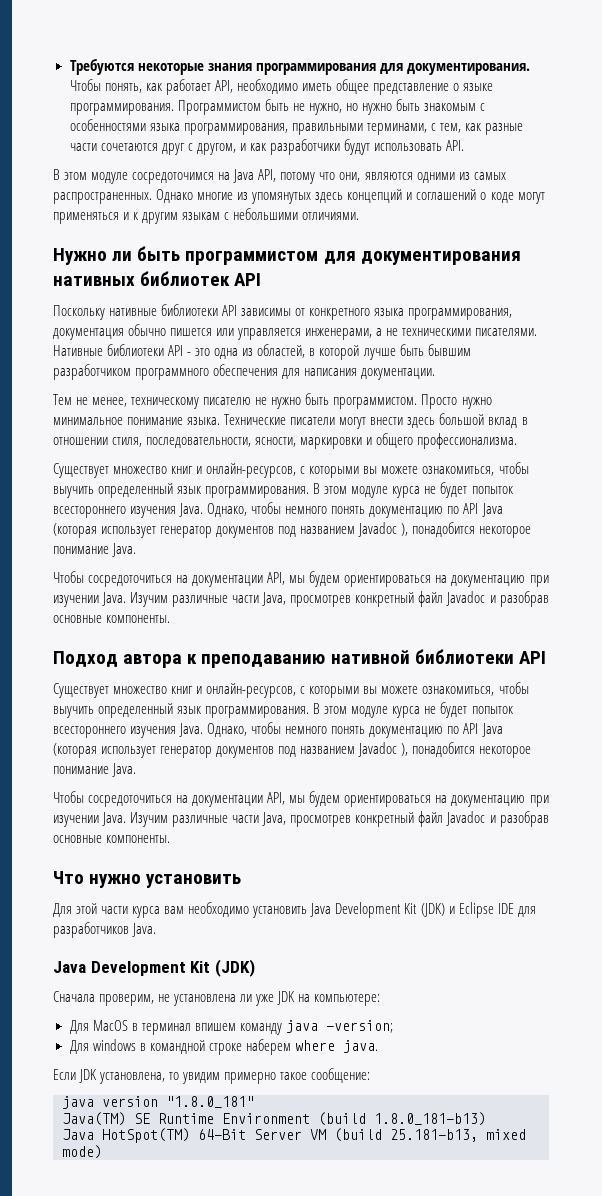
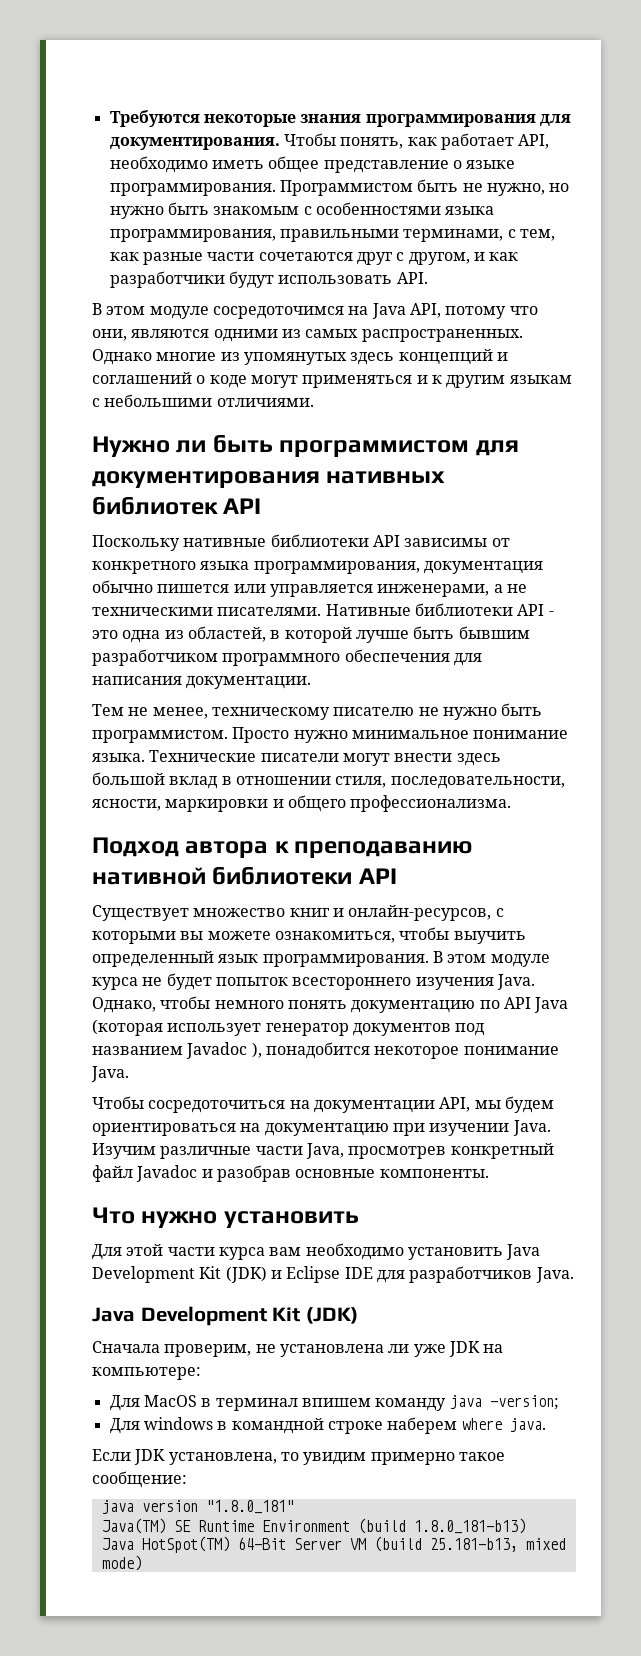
  Технические писатели могут внести здесь большой вклад в отношении стиля, последовательности, ясности, маркировки и общего профессионализма.
- Существует множество книг и онлайн-ресурсов, с которыми вы можете ознакомиться, чтобы выучить определенный язык программирования. В этом модуле курса не будет попыток всестороннего изучения Java. Однако, чтобы немного понять документацию по API Java (которая использует генератор документов под названием Javadoc ), понадобится некоторое понимание Java.
- Чтобы сосредоточиться на документации API, мы будем ориентироваться на документацию при изучении Java. Изучим различные части Java, просмотрев конкретный файл Javadoc и разобрав основные компоненты.

